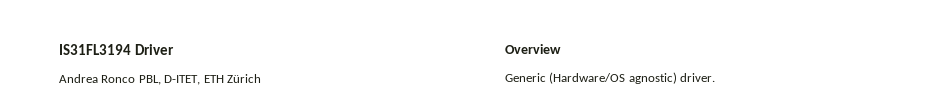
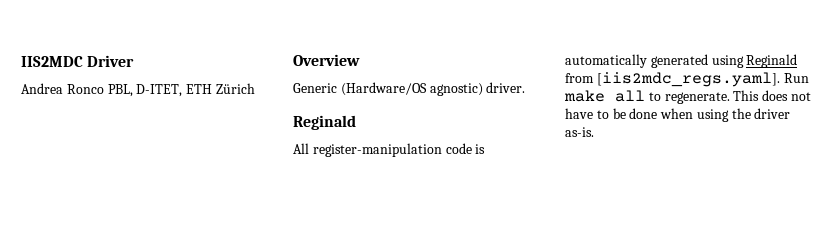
- IS31FL3194 Driver
+ IIS2MDC Driver
  Generic (Hardware/OS agnostic) driver.
+ Reginald
+ All register-manipulation code is automatically generated using Reginald from [iis2mdc_regs.yaml]. Run make all to regenerate. This does not have to be done when using the driver as-is.

